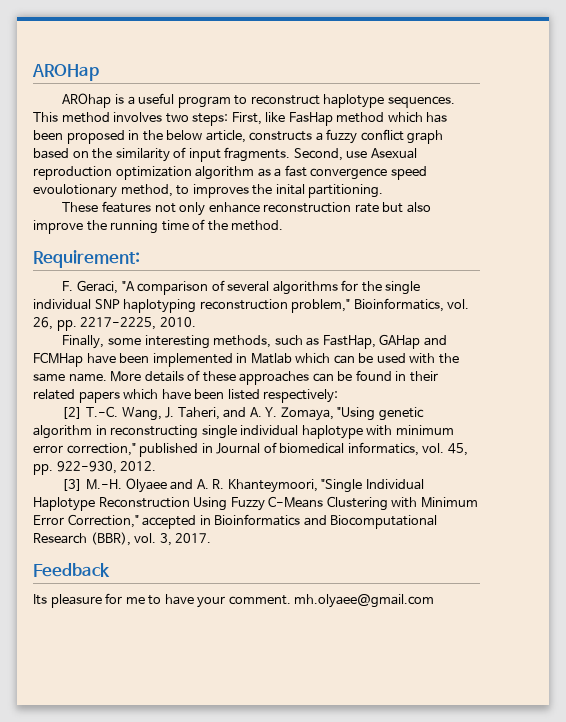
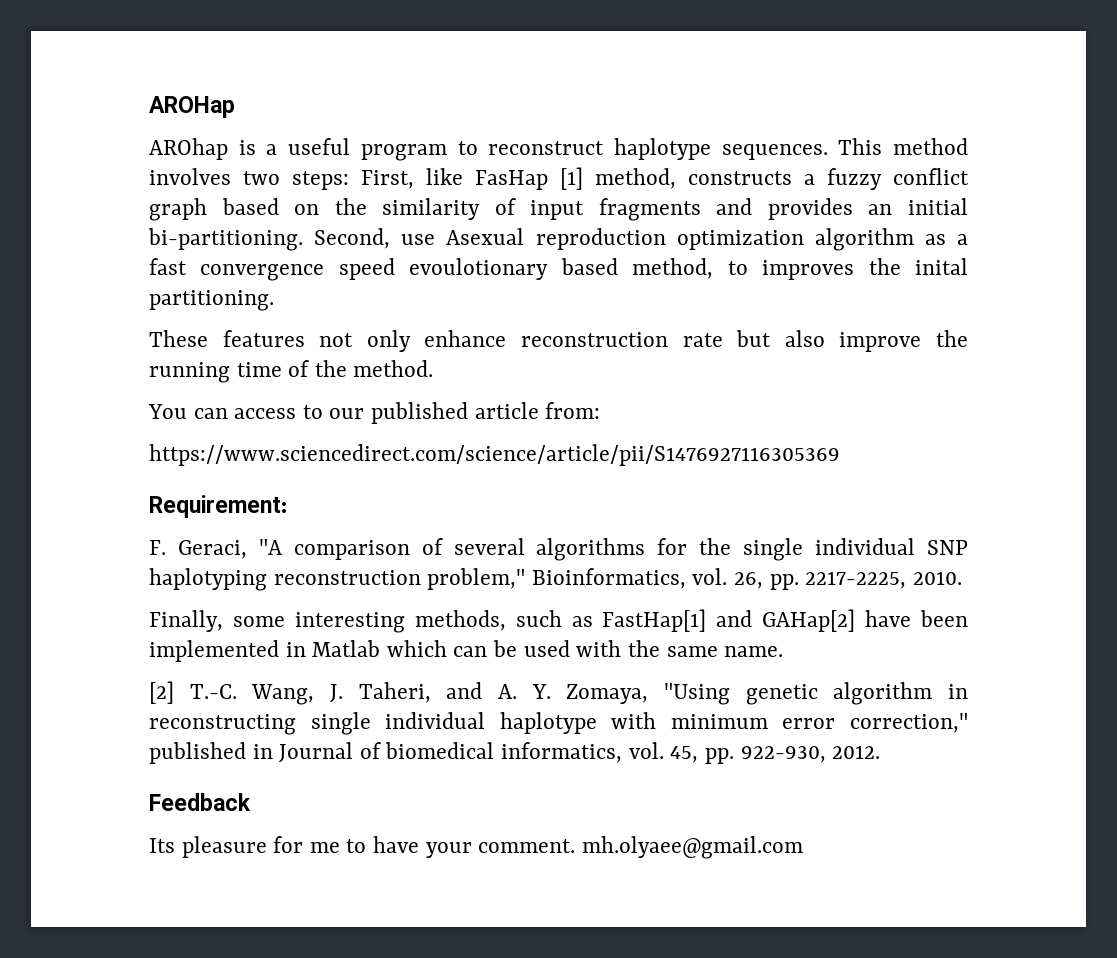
- This method involves two steps: First, like FasHap method which has been proposed in the below article, constructs a fuzzy conflict graph based on the similarity of input fragments.
+ This method involves two steps: First, like FasHap [1] method, constructs a fuzzy conflict graph based on the similarity of input fragments and provides an initial bi-partitioning.
- Second, use Asexual reproduction optimization algorithm as a fast convergence speed evoulotionary method, to improves the inital partitioning.
+ Second, use Asexual reproduction optimization algorithm as a fast convergence speed evoulotionary based method, to improves the inital partitioning.
+ You can access to our published article from:
+ https://www.sciencedirect.com/science/article/pii/S1476927116305369
- Finally, some interesting methods, such as FastHap, GAHap and FCMHap have been implemented in Matlab which can be used with the same name. More details of these approaches can be found in their related papers which have been listed respectively:
+ Finally, some interesting methods, such as FastHap[1] and GAHap[2] have been implemented in Matlab which can be used with the same name.
- [3] M.-H. Olyaee and A. R. Khanteymoori, "Single Individual Haplotype Reconstruction Using Fuzzy C-Means Clustering with Minimum Error Correction," accepted in Bioinformatics and Biocomputational Research (BBR), vol. 3, 2017.

